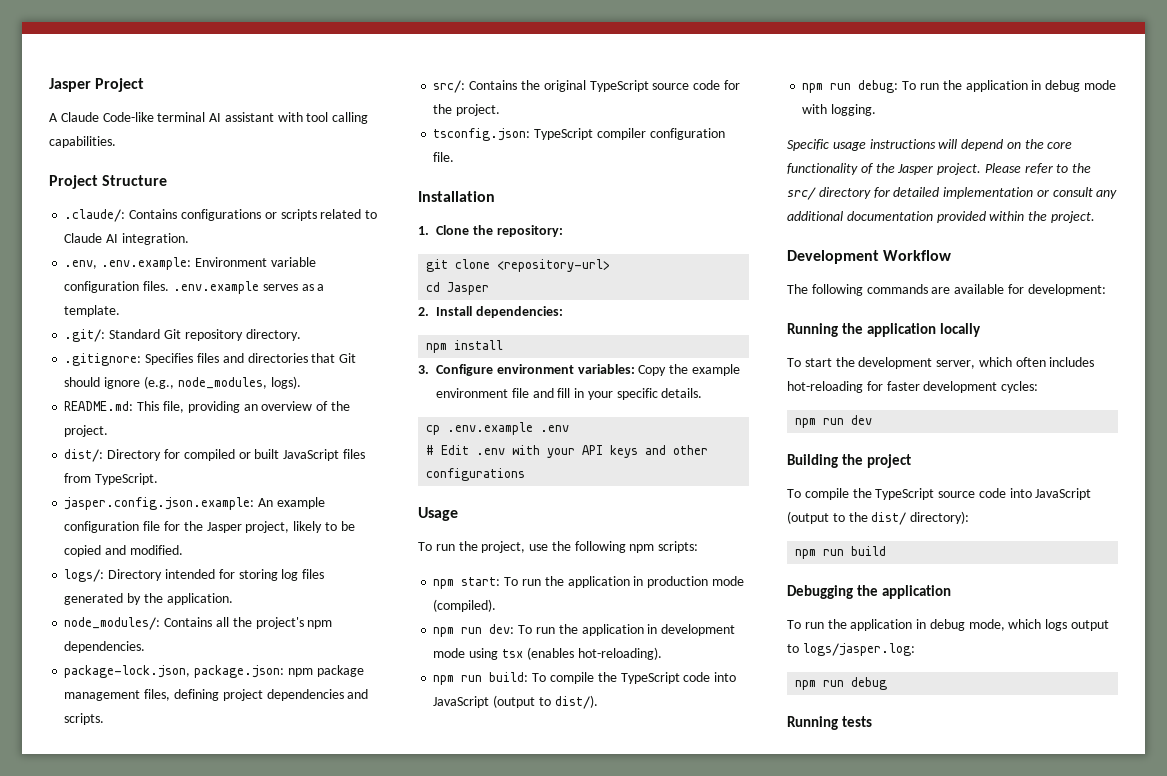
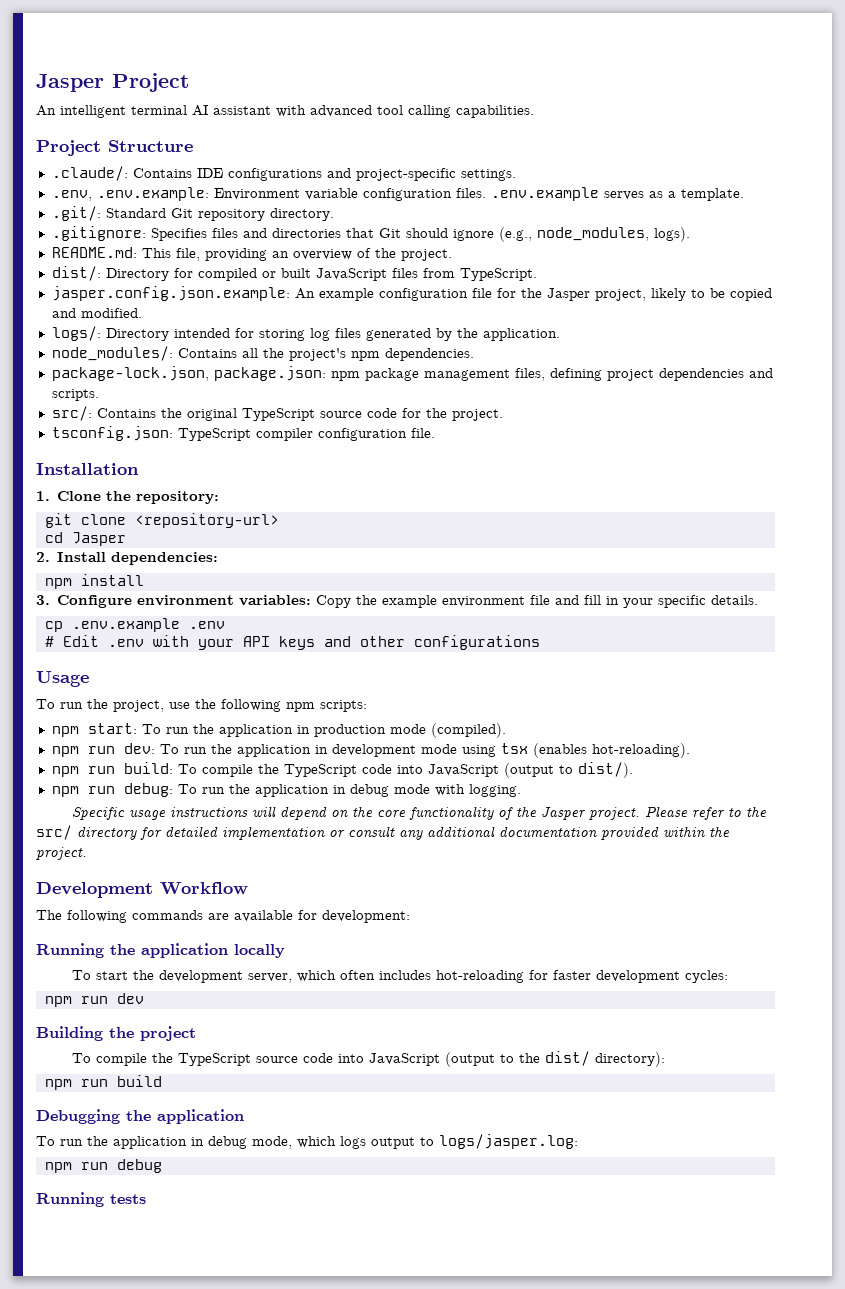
- A Claude Code-like terminal AI assistant with tool calling capabilities.
+ An intelligent terminal AI assistant with advanced tool calling capabilities.
- .claude/: Contains configurations or scripts related to Claude AI integration.
+ .claude/: Contains IDE configurations and project-specific settings.

